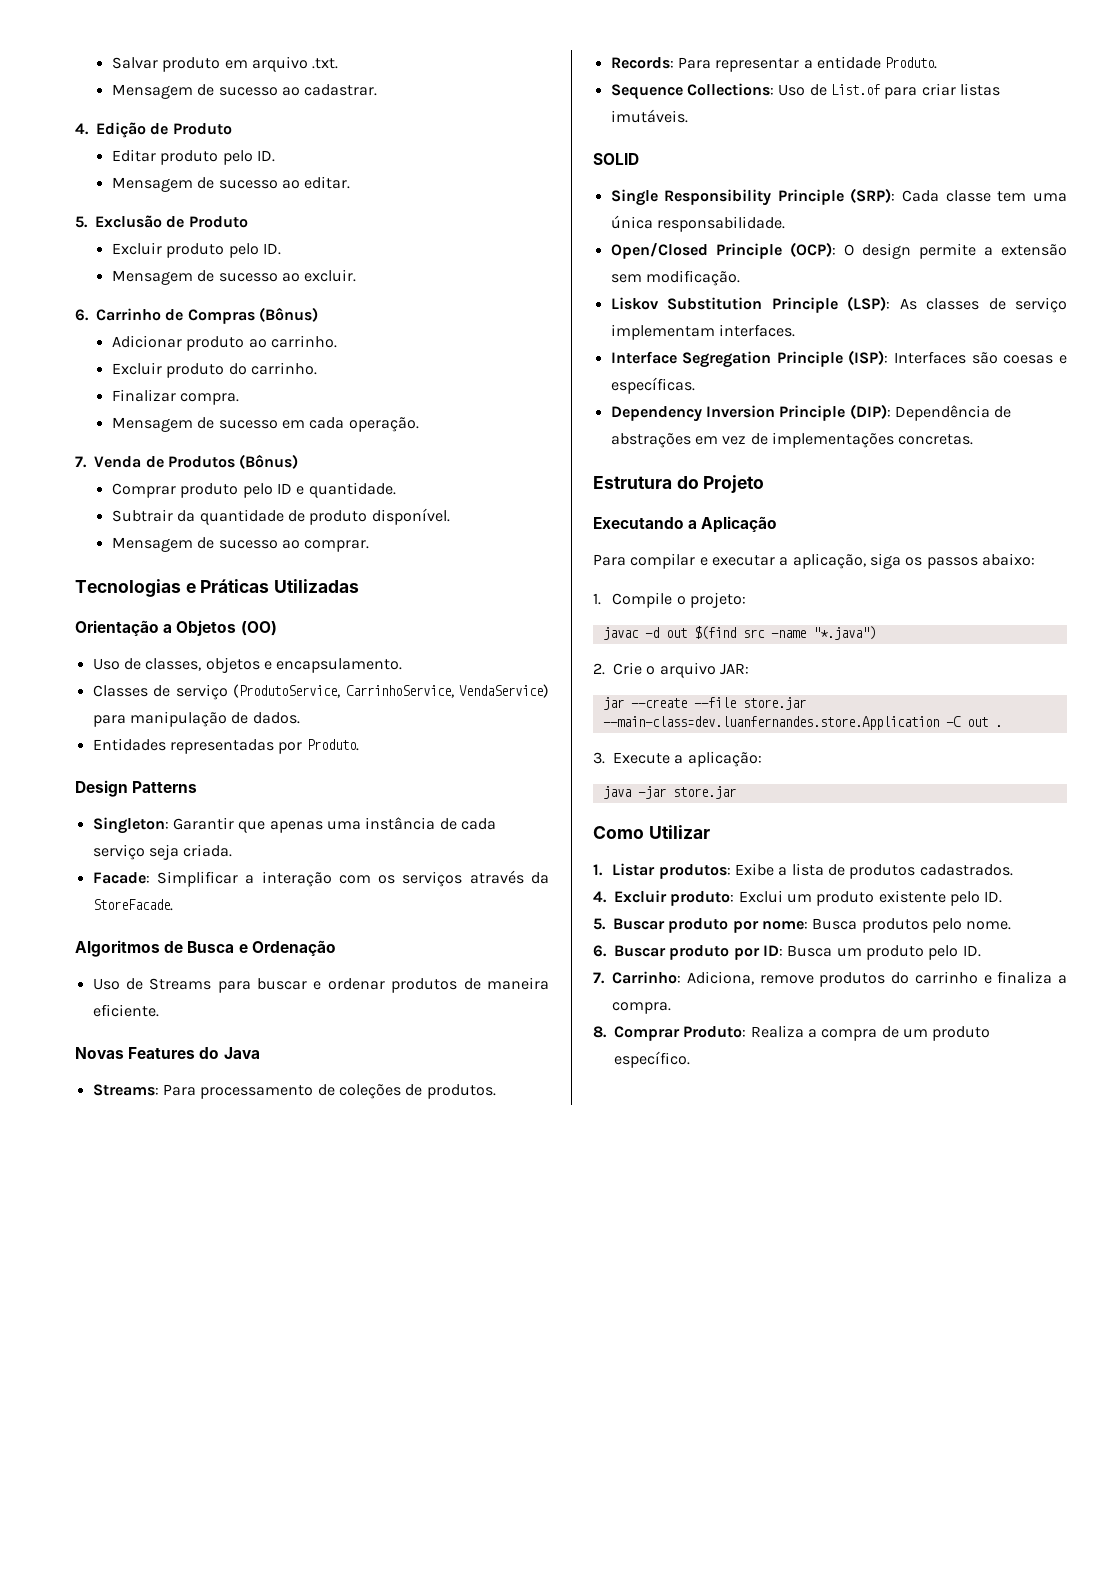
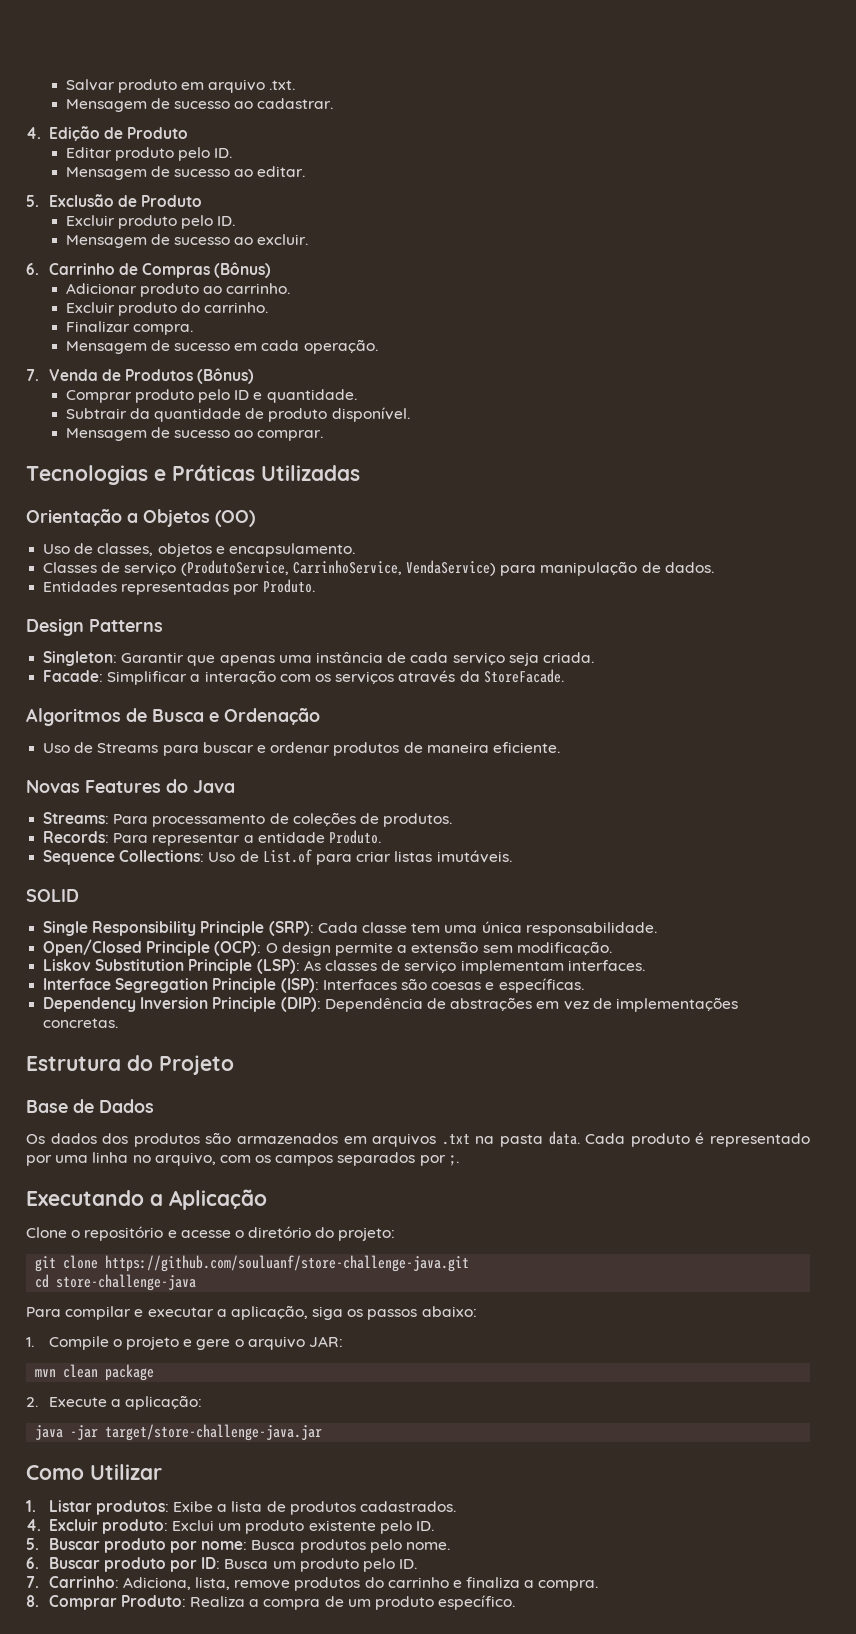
+ Base de Dados
+ Os dados dos produtos são armazenados em arquivos .txt na pasta data. Cada produto é representado por uma linha no arquivo, com os campos separados por ;.
  Executando a Aplicação
+ Clone o repositório e acesse o diretório do projeto:
+ git clone https://github.com/souluanf/store-challenge-java.git
+ cd store-challenge-java
- 1. Compile o projeto:
- javac -d out $(find src -name "*.java")
- 2. Crie o arquivo JAR:
- jar --create --file store.jar --main-class=dev.luanfernandes.store.Application -C out .
- 3. Execute a aplicação:
+ 1. Compile o projeto e gere o arquivo JAR:
+ mvn clean package
+ 2. Execute a aplicação:
- java -jar store.jar
+ java -jar target/store-challenge-java.jar
- 7. Carrinho: Adiciona, remove produtos do carrinho e finaliza a compra.
+ 7. Carrinho: Adiciona, lista, remove produtos do carrinho e finaliza a compra.

